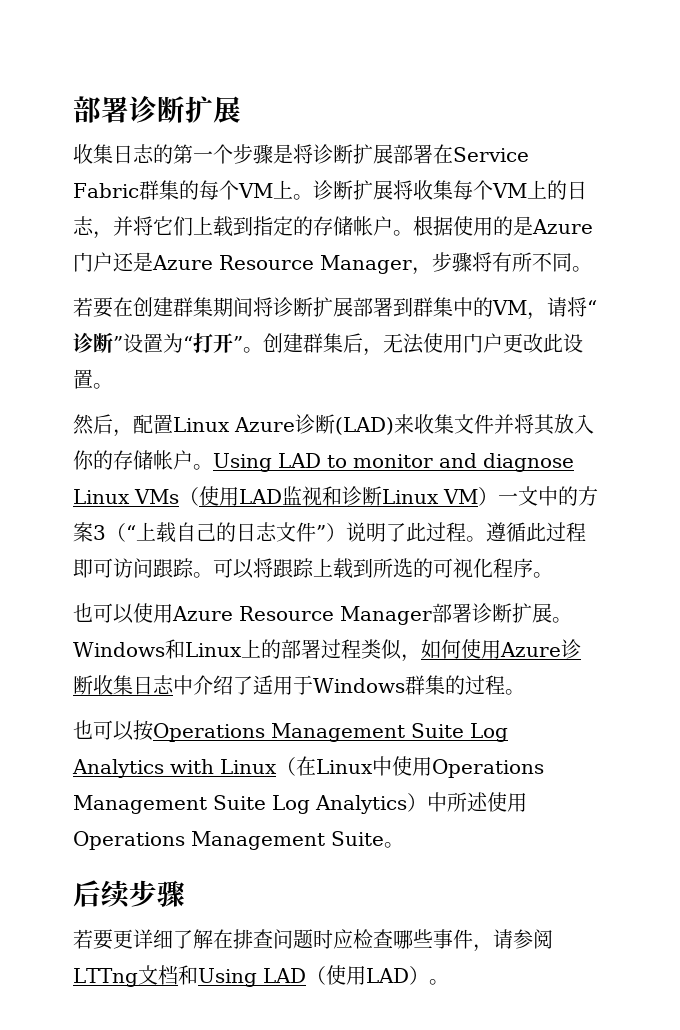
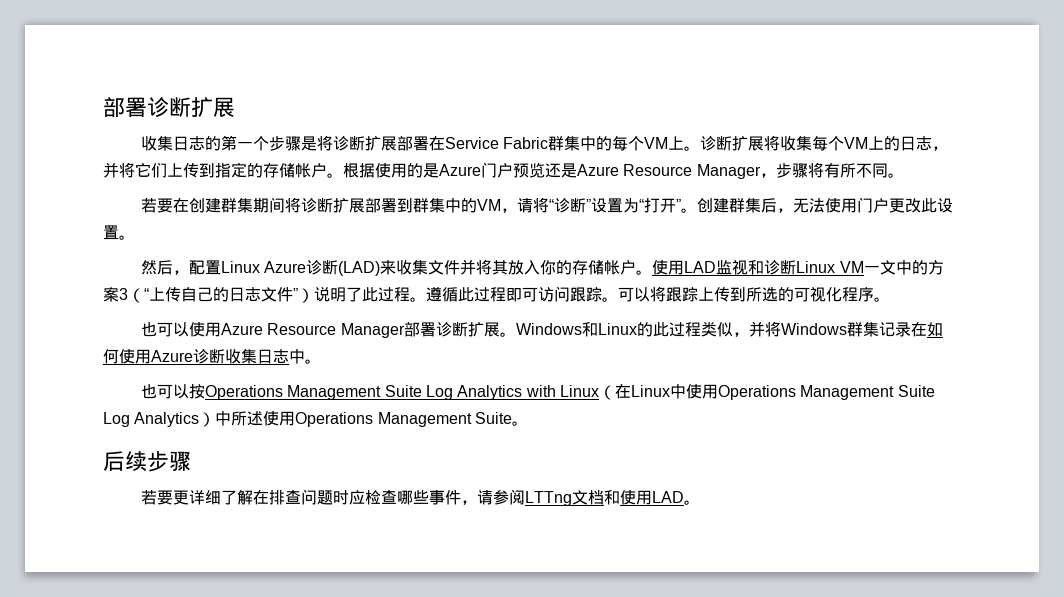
- 收集日志的第一个步骤是将诊断扩展部署在Service Fabric群集的每个VM上。
+ 收集日志的第一个步骤是将诊断扩展部署在Service Fabric群集中的每个VM上。
- 诊断扩展将收集每个VM上的日志，并将它们上载到指定的存储帐户。
+ 诊断扩展将收集每个VM上的日志，并将它们上传到指定的存储帐户。
- 根据使用的是Azure门户还是Azure Resource Manager，步骤将有所不同。
+ 根据使用的是Azure门户预览还是Azure Resource Manager，步骤将有所不同。
- Using LAD to monitor and diagnose Linux VMs（使用LAD监视和诊断Linux VM）一文中的方案3（“上载自己的日志文件”）说明了此过程。
+ 使用LAD监视和诊断Linux VM一文中的方案3（“上传自己的日志文件”）说明了此过程。
- 可以将跟踪上载到所选的可视化程序。
+ 可以将跟踪上传到所选的可视化程序。
- Windows和Linux上的部署过程类似，如何使用Azure诊断收集日志中介绍了适用于Windows群集的过程。
+ Windows和Linux的此过程类似，并将Windows群集记录在如何使用Azure诊断收集日志中。
- 若要更详细了解在排查问题时应检查哪些事件，请参阅LTTng文档和Using LAD（使用LAD）。
+ 若要更详细了解在排查问题时应检查哪些事件，请参阅LTTng文档和使用LAD。

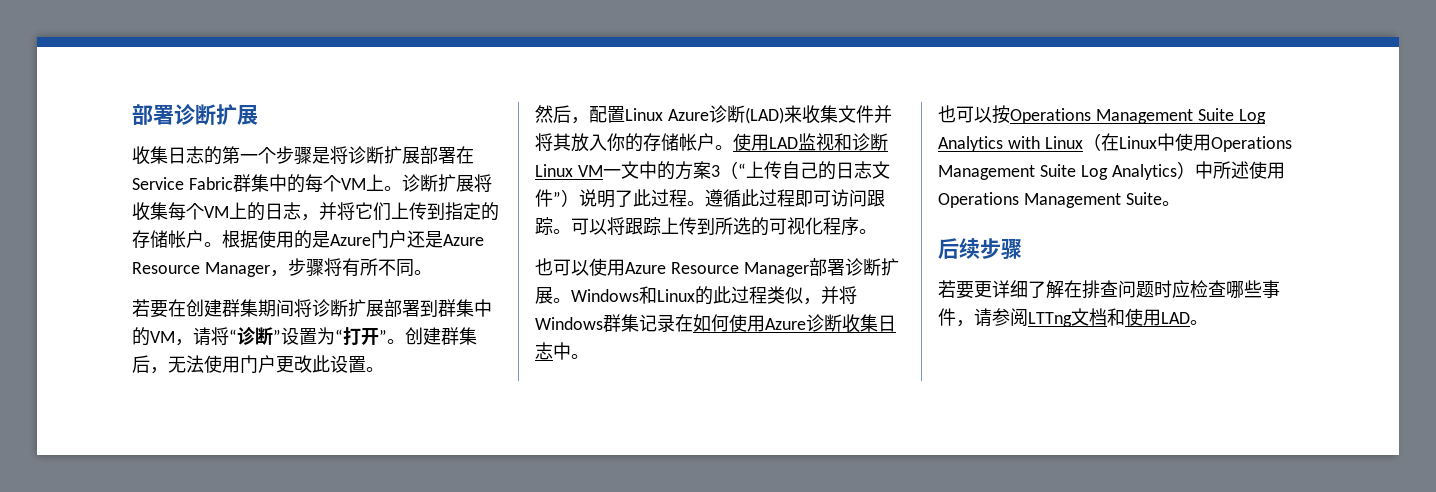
- 根据使用的是Azure门户预览还是Azure Resource Manager，步骤将有所不同。
+ 根据使用的是Azure门户还是Azure Resource Manager，步骤将有所不同。

